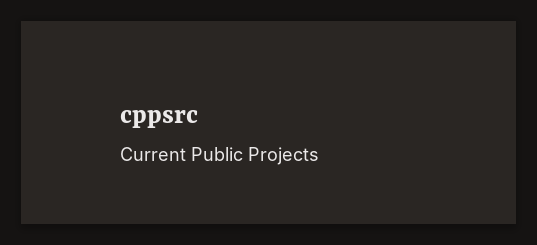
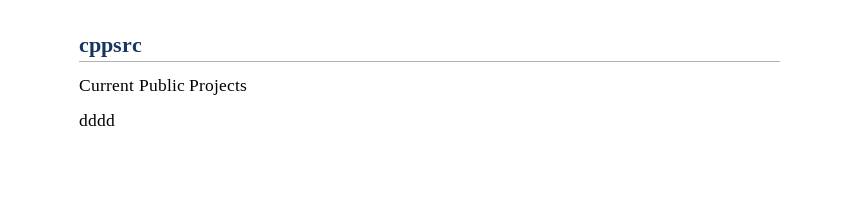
+ dddd

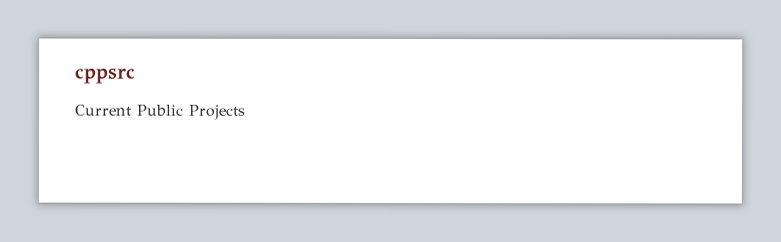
- dddd

